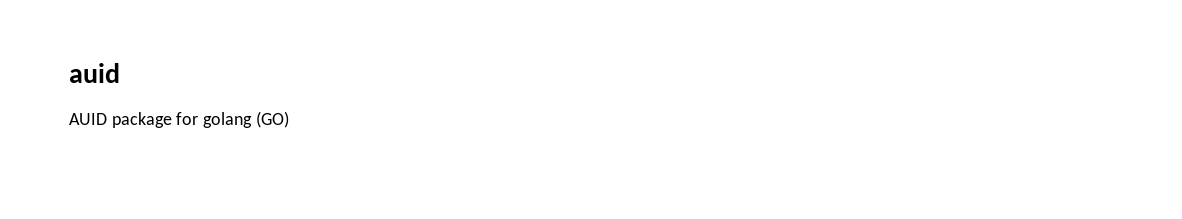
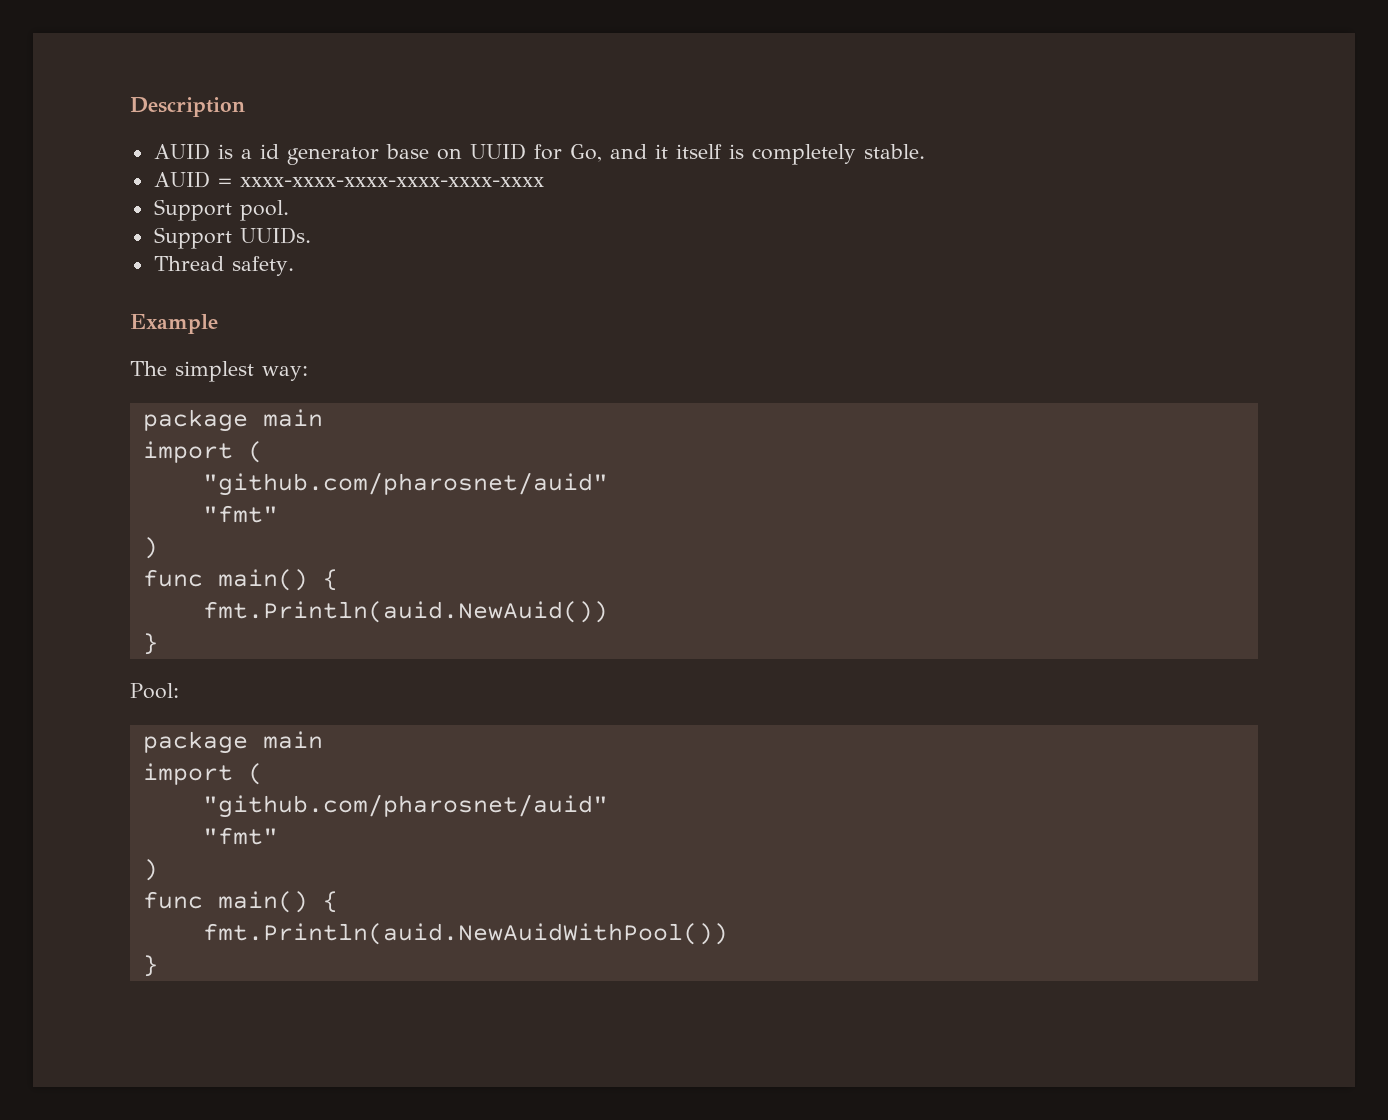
- auid
- AUID package for golang (GO)
+ Description
+ AUID is a id generator base on UUID for Go, and it itself is completely stable.
+ AUID = xxxx-xxxx-xxxx-xxxx-xxxx-xxxx
+ Support pool.
+ Support UUIDs.
+ Thread safety.
+ Example
+ The simplest way:
+ package main
+ import (
+ "github.com/pharosnet/auid"
+ "fmt"
+ )
+ func main() {
+ fmt.Println(auid.NewAuid())
+ }
+ Pool:
+ package main
+ import (
+ "github.com/pharosnet/auid"
+ "fmt"
+ )
+ func main() {
+ fmt.Println(auid.NewAuidWithPool())
+ }

